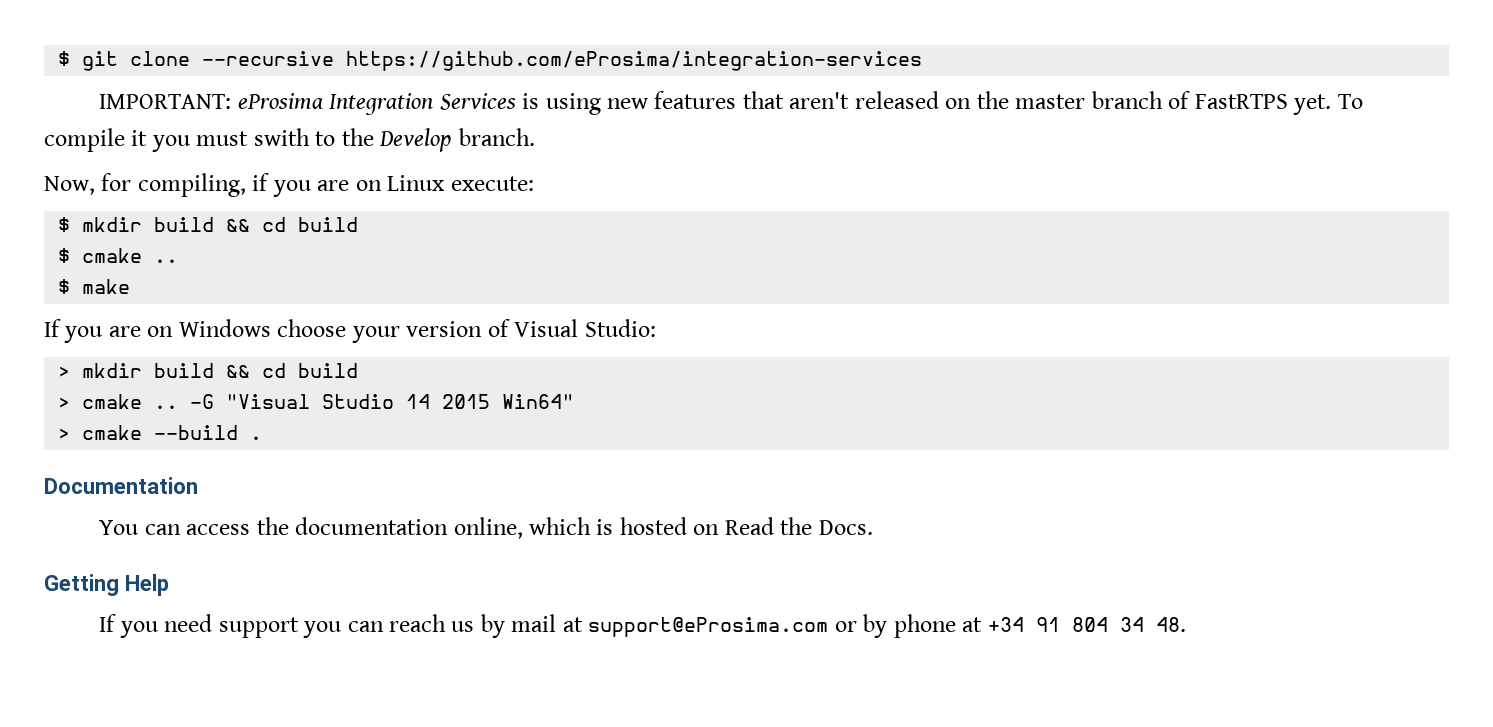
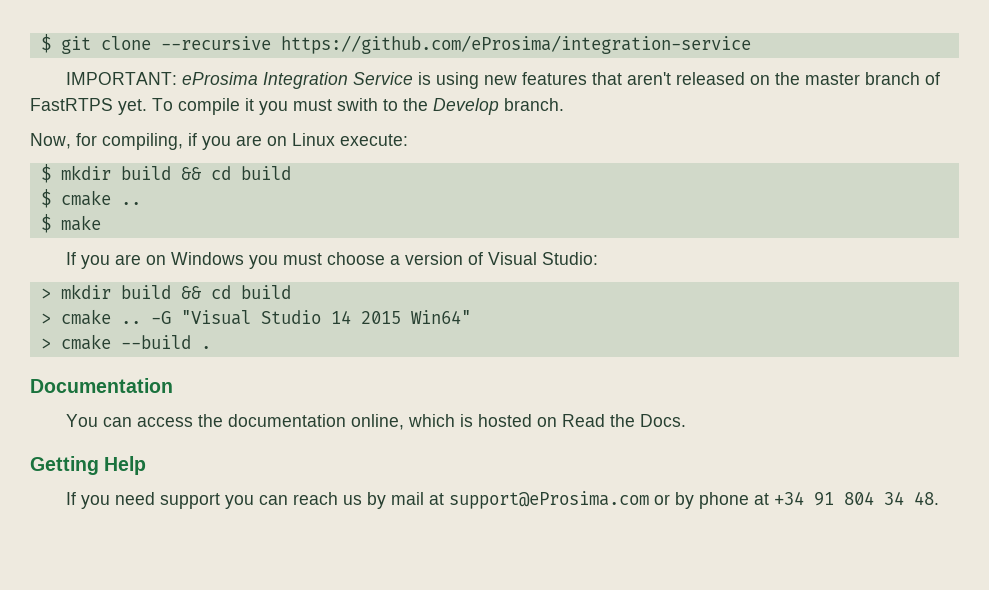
- $ git clone --recursive https://github.com/eProsima/integration-services
+ $ git clone --recursive https://github.com/eProsima/integration-service
- IMPORTANT: eProsima Integration Services is using new features that aren't released on the master branch of FastRTPS yet.
+ IMPORTANT: eProsima Integration Service is using new features that aren't released on the master branch of FastRTPS yet.
- If you are on Windows choose your version of Visual Studio:
+ If you are on Windows you must choose a version of Visual Studio:

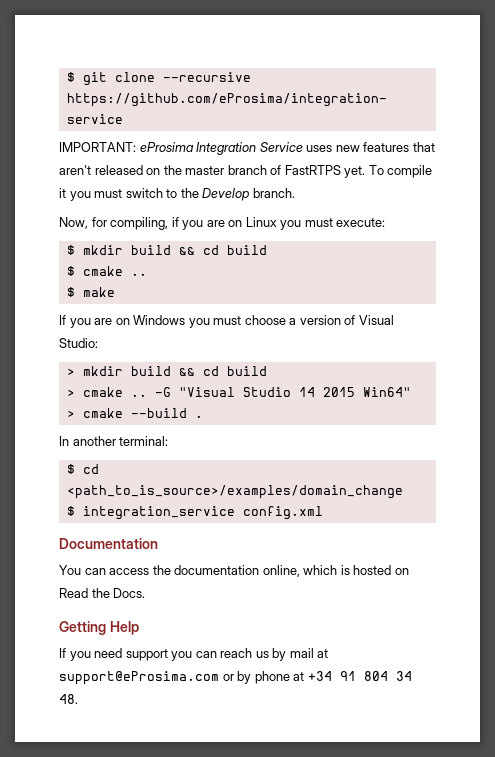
- IMPORTANT: eProsima Integration Service is using new features that aren't released on the master branch of FastRTPS yet.
+ IMPORTANT: eProsima Integration Service uses new features that aren't released on the master branch of FastRTPS yet.
- To compile it you must swith to the Develop branch.
+ To compile it you must switch to the Develop branch.
- Now, for compiling, if you are on Linux execute:
+ Now, for compiling, if you are on Linux you must execute:
+ In another terminal:
+ $ cd <path_to_is_source>/examples/domain_change
+ $ integration_service config.xml

